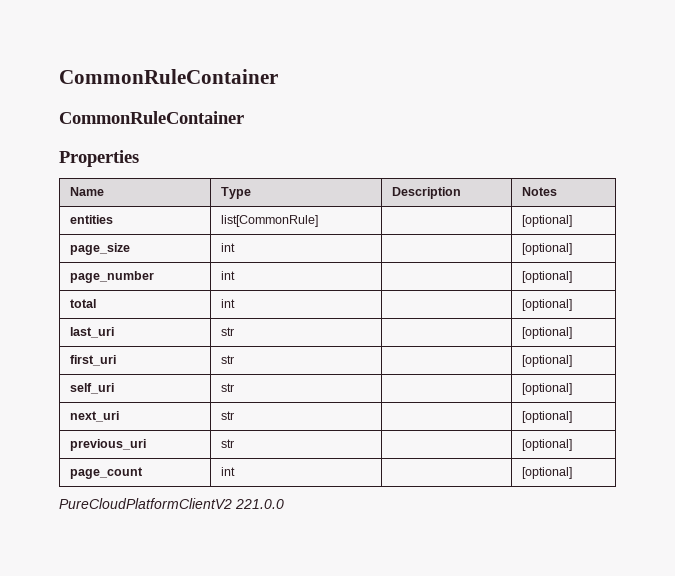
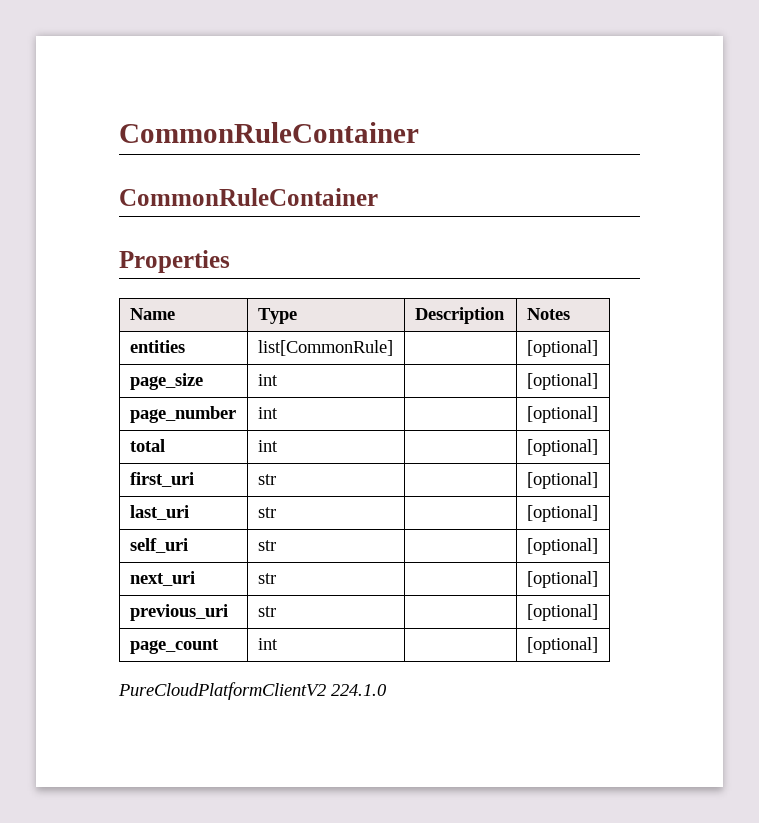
+ first_uri | str | | [optional]
  last_uri | str | | [optional]
- first_uri | str | | [optional]
- PureCloudPlatformClientV2 221.0.0
+ PureCloudPlatformClientV2 224.1.0

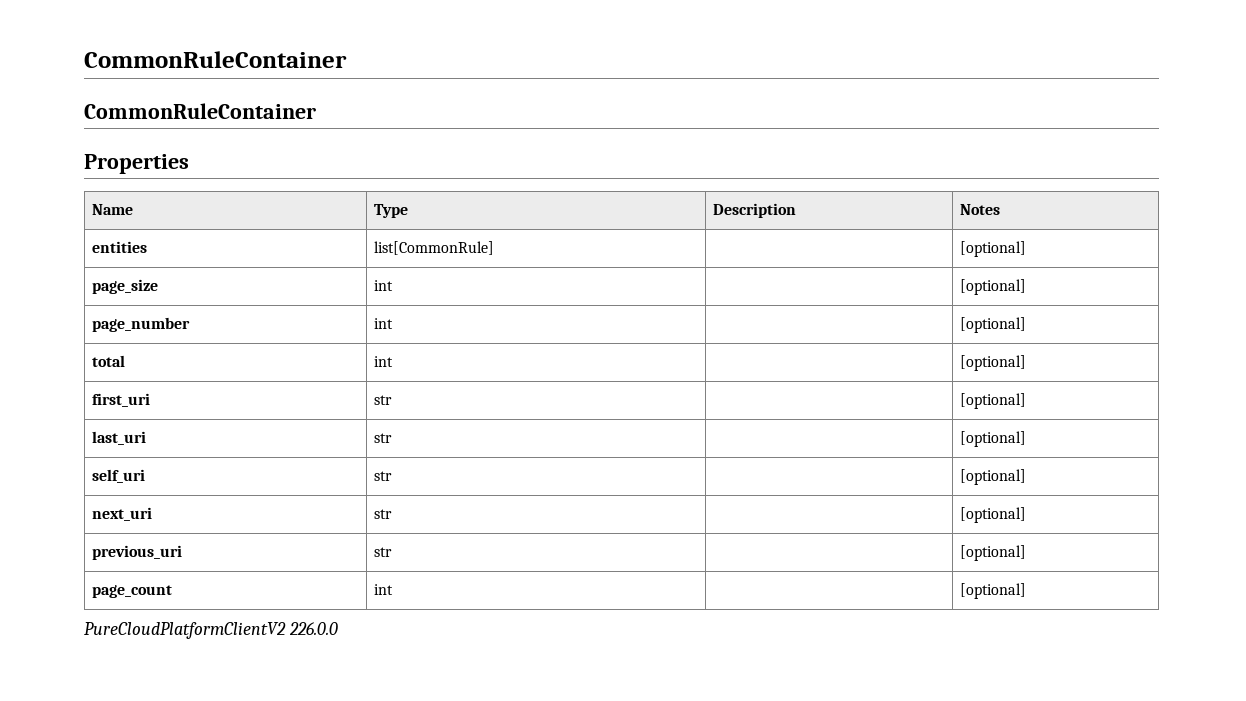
- PureCloudPlatformClientV2 224.1.0
+ PureCloudPlatformClientV2 226.0.0

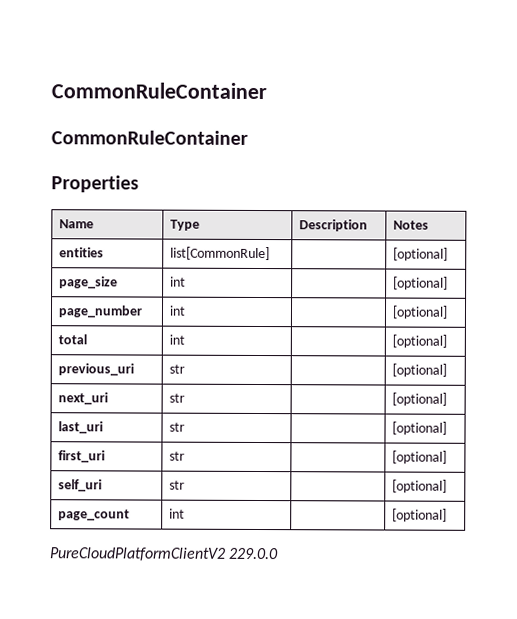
- first_uri | str | | [optional]
+ previous_uri | str | | [optional]
+ next_uri | str | | [optional]
+ first_uri | str | | [optional]
  self_uri | str | | [optional]
- next_uri | str | | [optional]
- previous_uri | str | | [optional]
- PureCloudPlatformClientV2 226.0.0
+ PureCloudPlatformClientV2 229.0.0

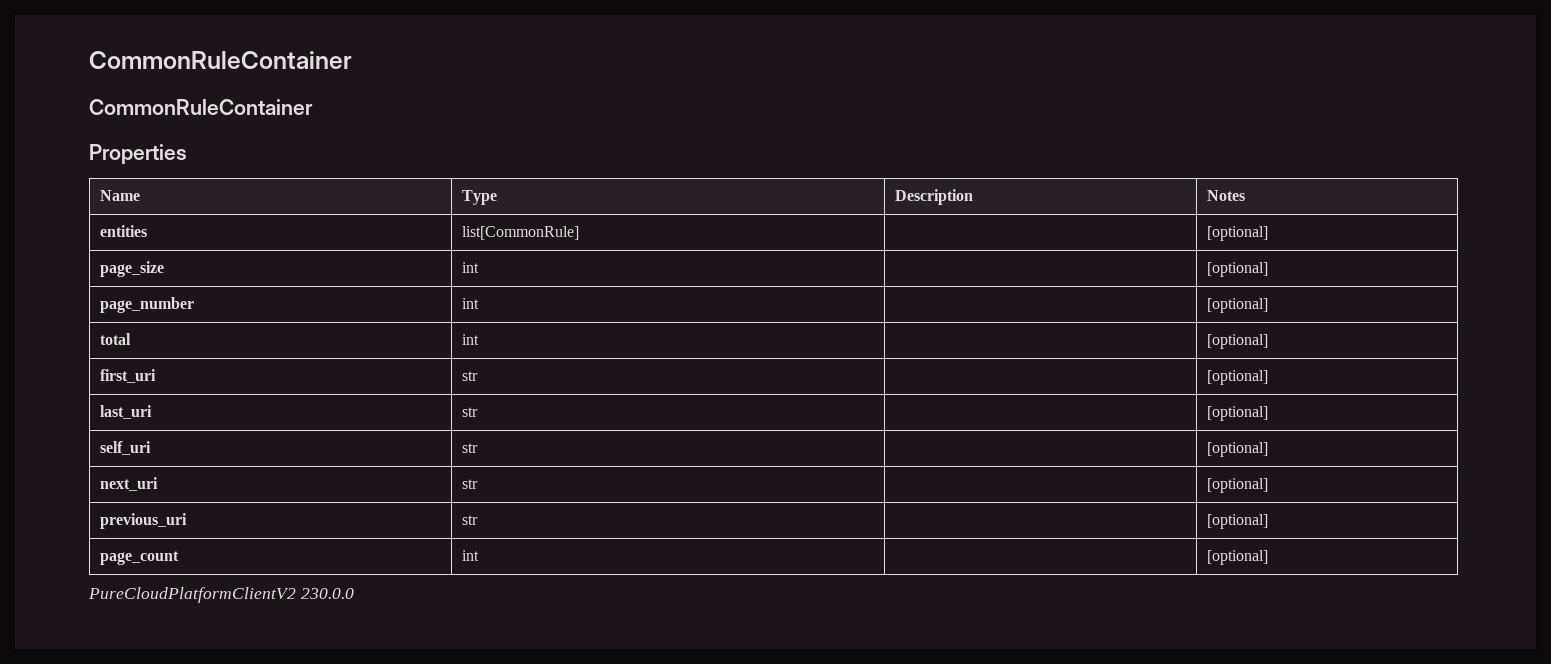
- previous_uri | str | | [optional]
+ first_uri | str | | [optional]
+ last_uri | str | | [optional]
+ self_uri | str | | [optional]
- last_uri | str | | [optional]
- first_uri | str | | [optional]
- self_uri | str | | [optional]
+ previous_uri | str | | [optional]
- PureCloudPlatformClientV2 229.0.0
+ PureCloudPlatformClientV2 230.0.0

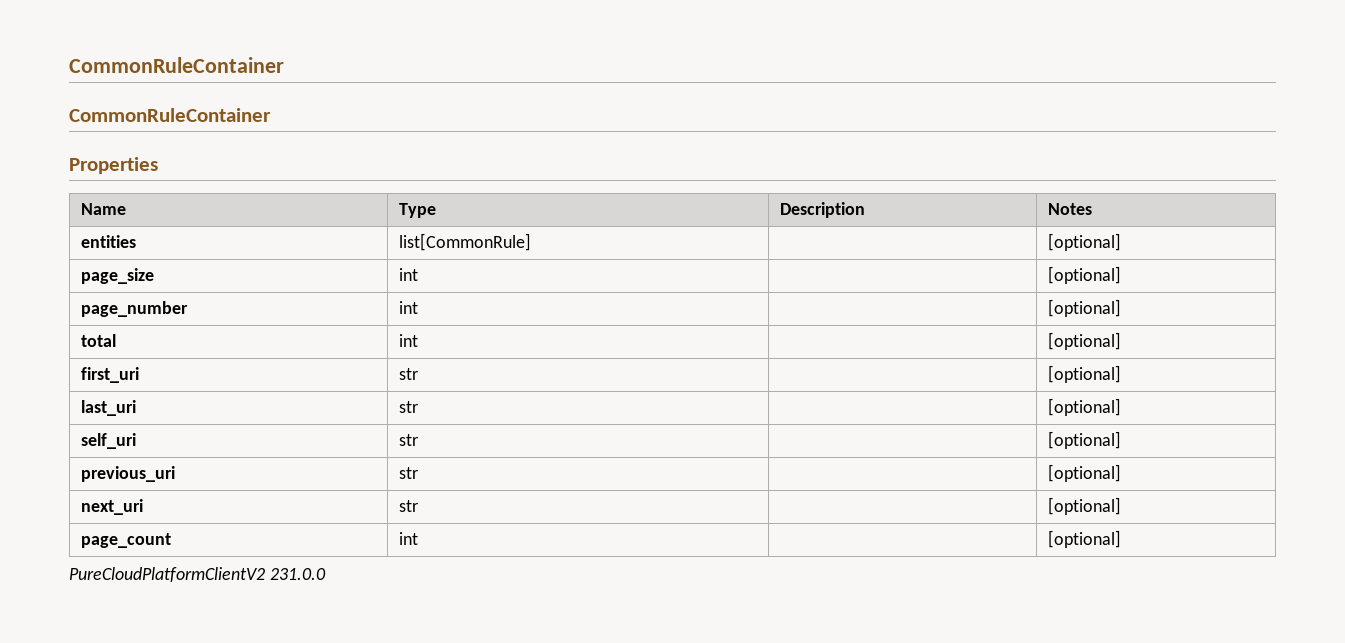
+ previous_uri | str | | [optional]
  next_uri | str | | [optional]
- previous_uri | str | | [optional]
- PureCloudPlatformClientV2 230.0.0
+ PureCloudPlatformClientV2 231.0.0

